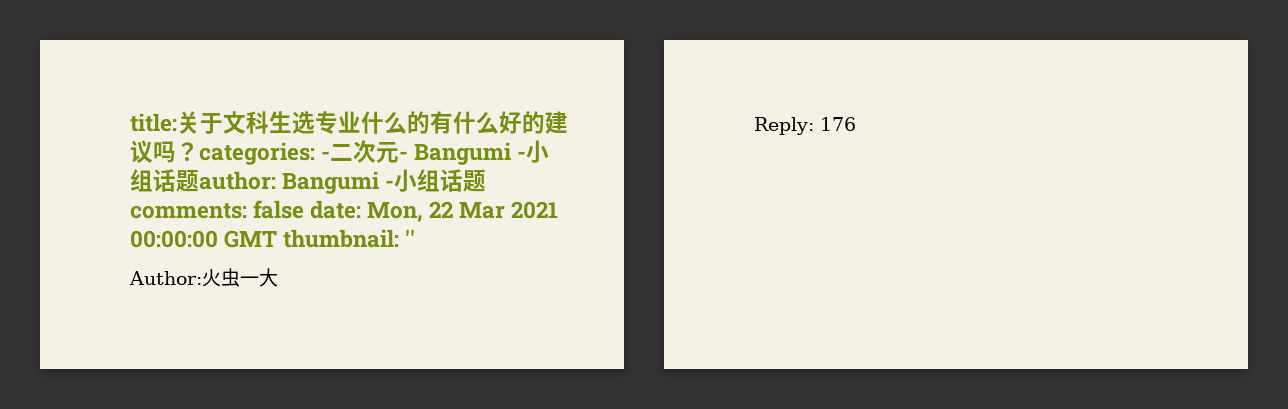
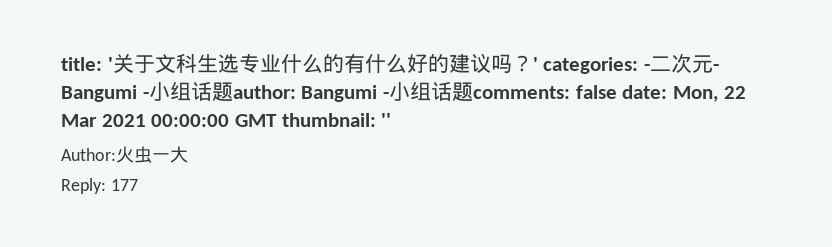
- title:关于文科生选专业什么的有什么好的建议吗？categories: -二次元- Bangumi -小组话题author: Bangumi -小组话题comments: false date: Mon, 22 Mar 2021 00:00:00 GMT thumbnail: ''
+ title: '关于文科生选专业什么的有什么好的建议吗？' categories: -二次元- Bangumi -小组话题author: Bangumi -小组话题comments: false date: Mon, 22 Mar 2021 00:00:00 GMT thumbnail: ''
- Reply: 176
+ Reply: 177

